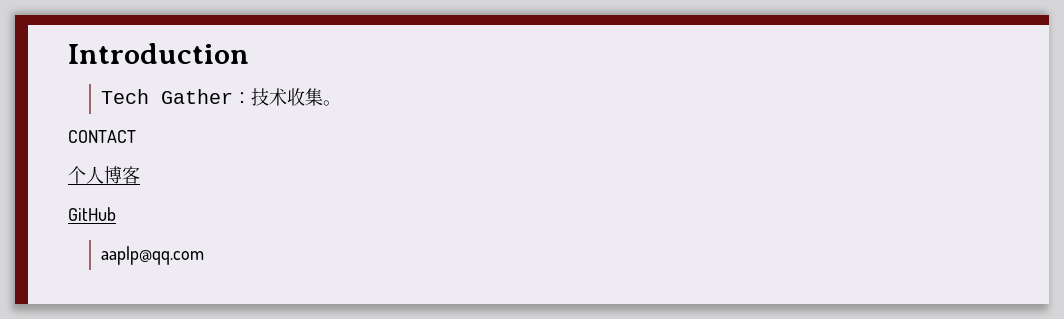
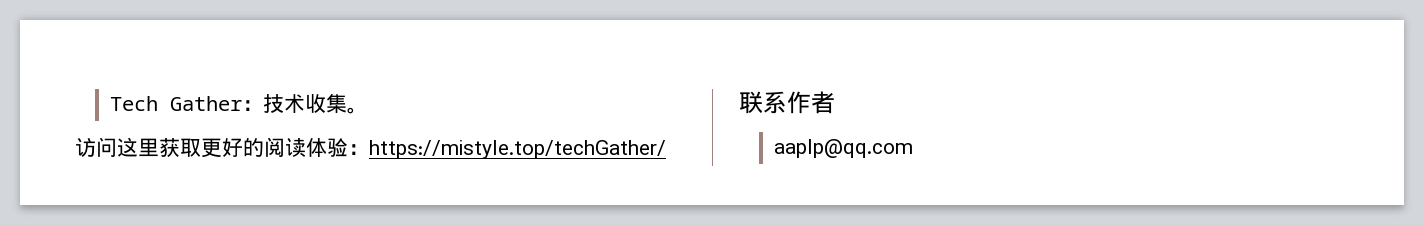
- Introduction
- CONTACT
- 个人博客
- GitHub
+ 访问这里获取更好的阅读体验：https://mistyle.top/techGather/
+ 联系作者

